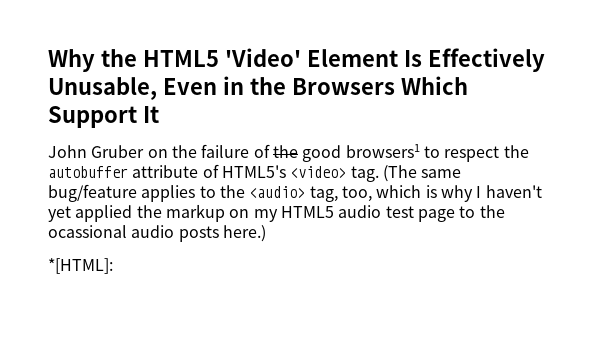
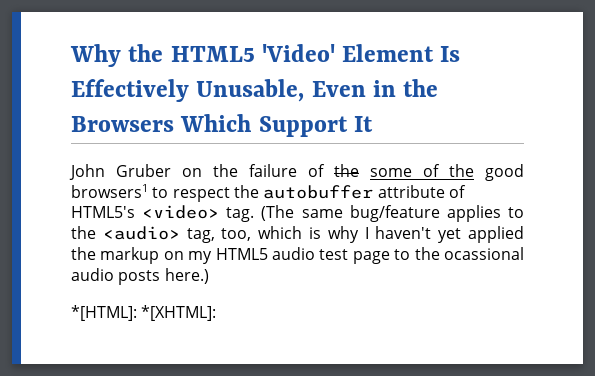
- John Gruber on the failure of the good browsers1 to respect the autobuffer attribute of HTML5's <video> tag.
+ John Gruber on the failure of the some of the good browsers1 to respect the autobuffer attribute of HTML5's <video> tag.
- *[HTML]:
+ *[HTML]: *[XHTML]:

